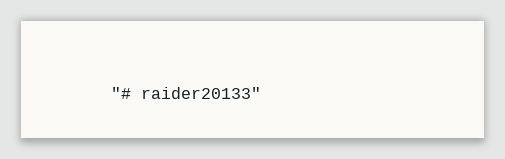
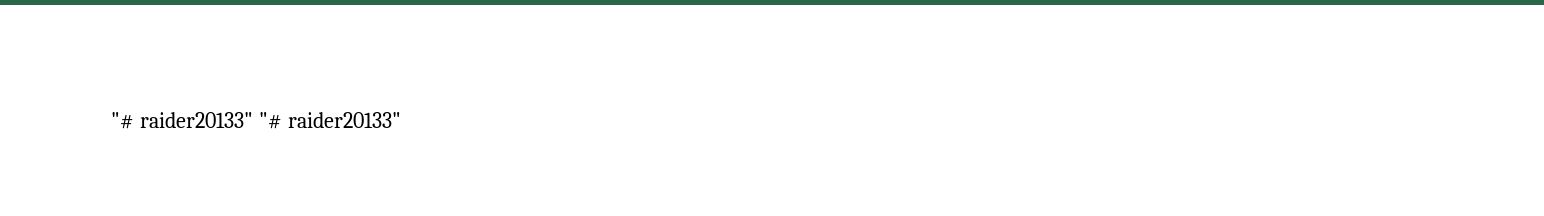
- "# raider20133"
+ "# raider20133" "# raider20133"

